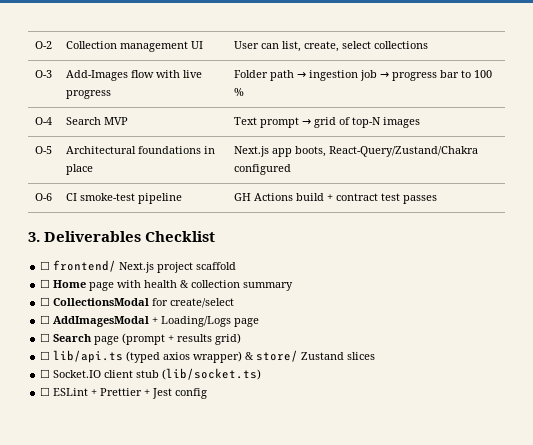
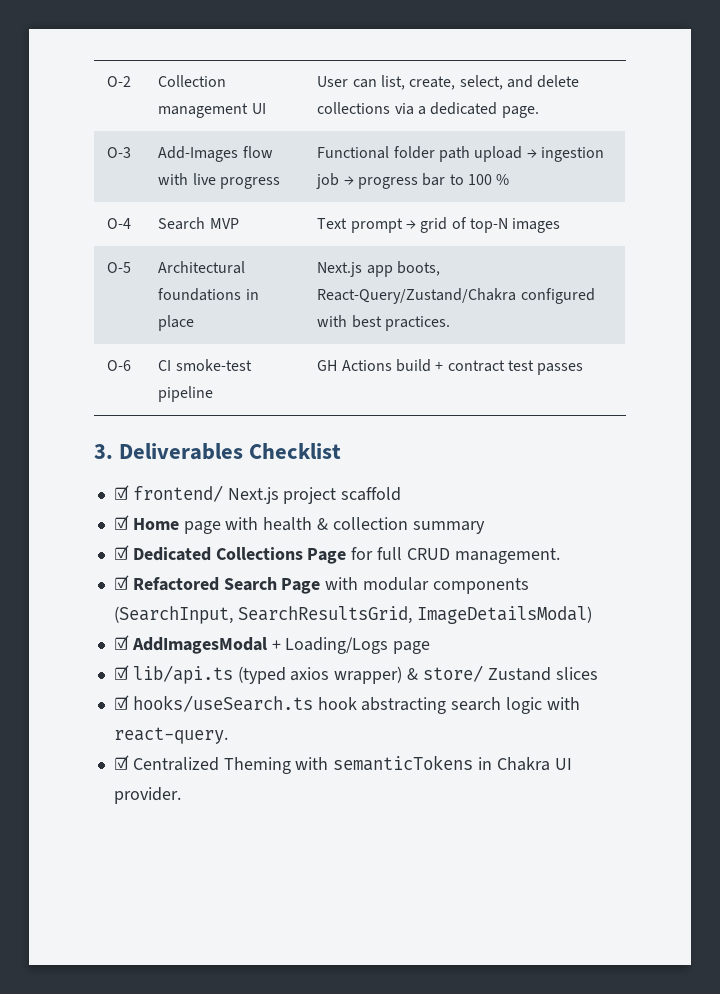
- O-2 | Collection management UI | User can list, create, select collections
+ O-2 | Collection management UI | User can list, create, select, and delete collections via a dedicated page.
- O-3 | Add-Images flow with live progress | Folder path → ingestion job → progress bar to 100 %
+ O-3 | Add-Images flow with live progress | Functional folder path upload → ingestion job → progress bar to 100 %
- O-5 | Architectural foundations in place | Next.js app boots, React-Query/Zustand/Chakra configured
+ O-5 | Architectural foundations in place | Next.js app boots, React-Query/Zustand/Chakra configured with best practices.
- ☐ frontend/ Next.js project scaffold
+ ☑ frontend/ Next.js project scaffold
- ☐ Home page with health & collection summary
+ ☑ Home page with health & collection summary
- ☐ CollectionsModal for create/select
- ☐ AddImagesModal + Loading/Logs page
- ☐ Search page (prompt + results grid)
- ☐ lib/api.ts (typed axios wrapper) & store/ Zustand slices
+ ☑ Dedicated Collections Page for full CRUD management.
+ ☑ Refactored Search Page with modular components (SearchInput, SearchResultsGrid, ImageDetailsModal)
+ ☑ AddImagesModal + Loading/Logs page
+ ☑ lib/api.ts (typed axios wrapper) & store/ Zustand slices
- ☐ Socket.IO client stub (lib/socket.ts)
- ☐ ESLint + Prettier + Jest config
+ ☑ hooks/useSearch.ts hook abstracting search logic with react-query.
+ ☑ Centralized Theming with semanticTokens in Chakra UI provider.

